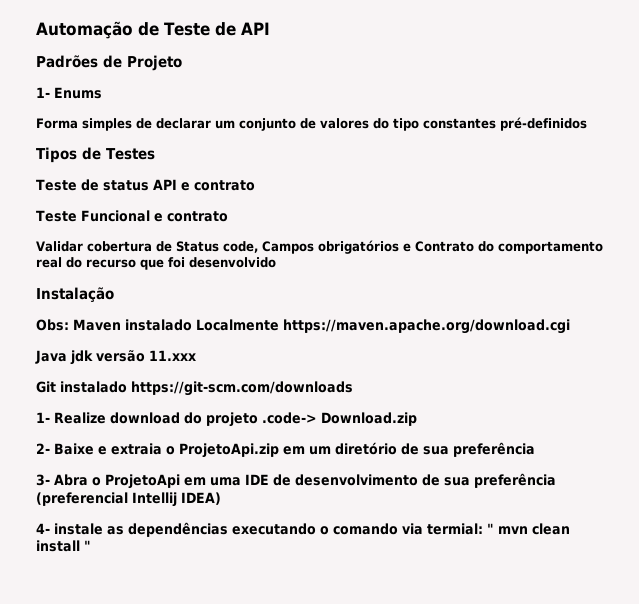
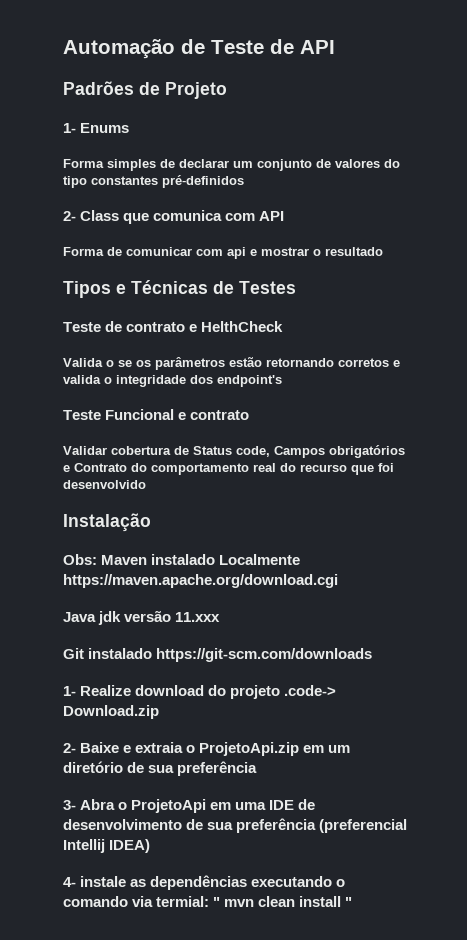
+ 2- Class que comunica com API
+ Forma de comunicar com api e mostrar o resultado
- Tipos de Testes
+ Tipos e Técnicas de Testes
- Teste de status API e contrato
+ Teste de contrato e HelthCheck
+ Valida o se os parâmetros estão retornando corretos e valida o integridade dos endpoint's

